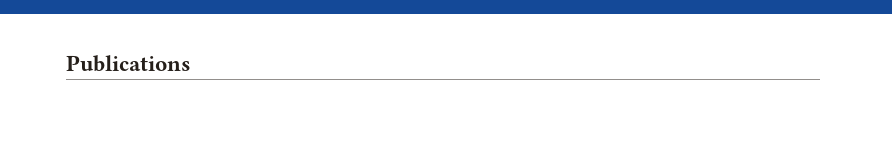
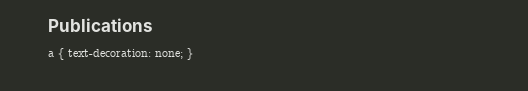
+ a { text-decoration: none; }

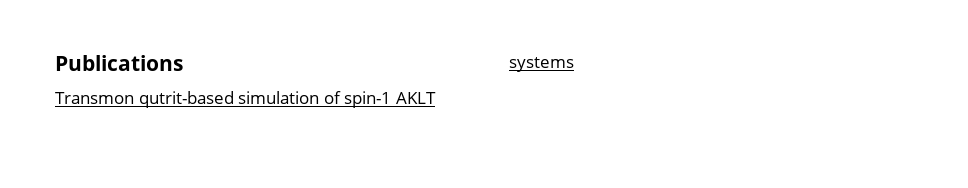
- a { text-decoration: none; }
+ Transmon qutrit-based simulation of spin-1 AKLT systems

